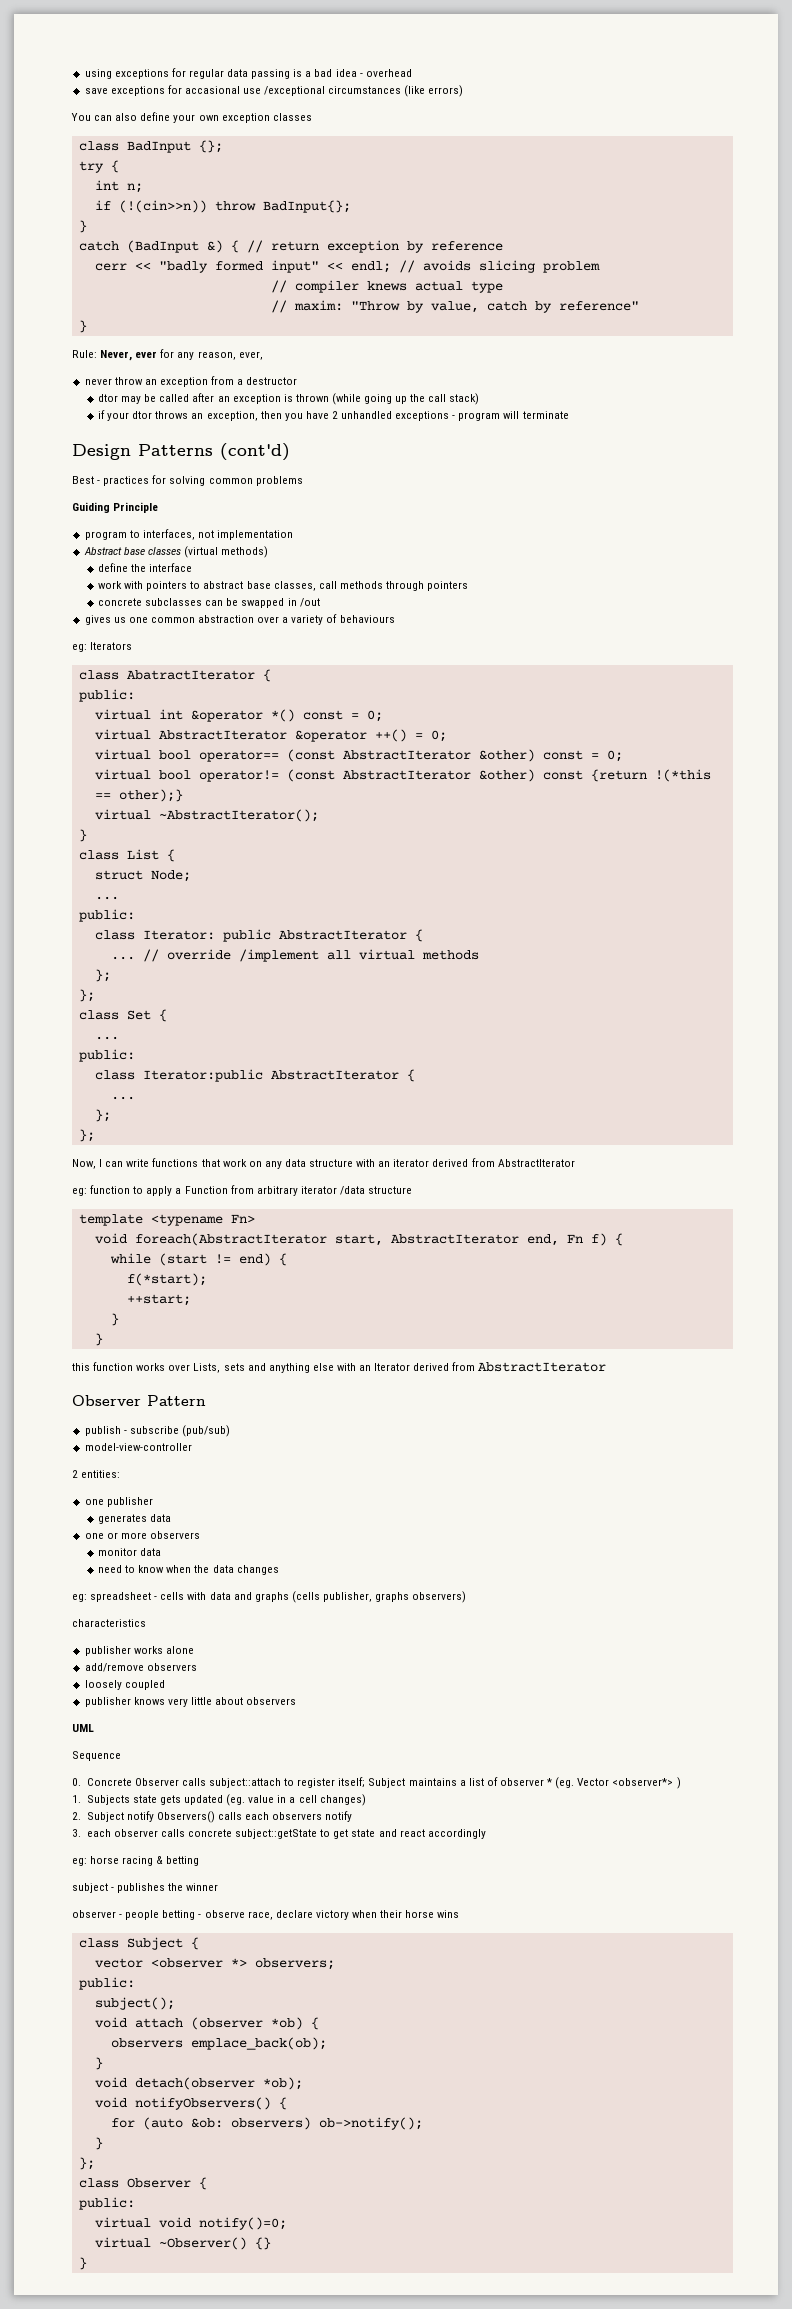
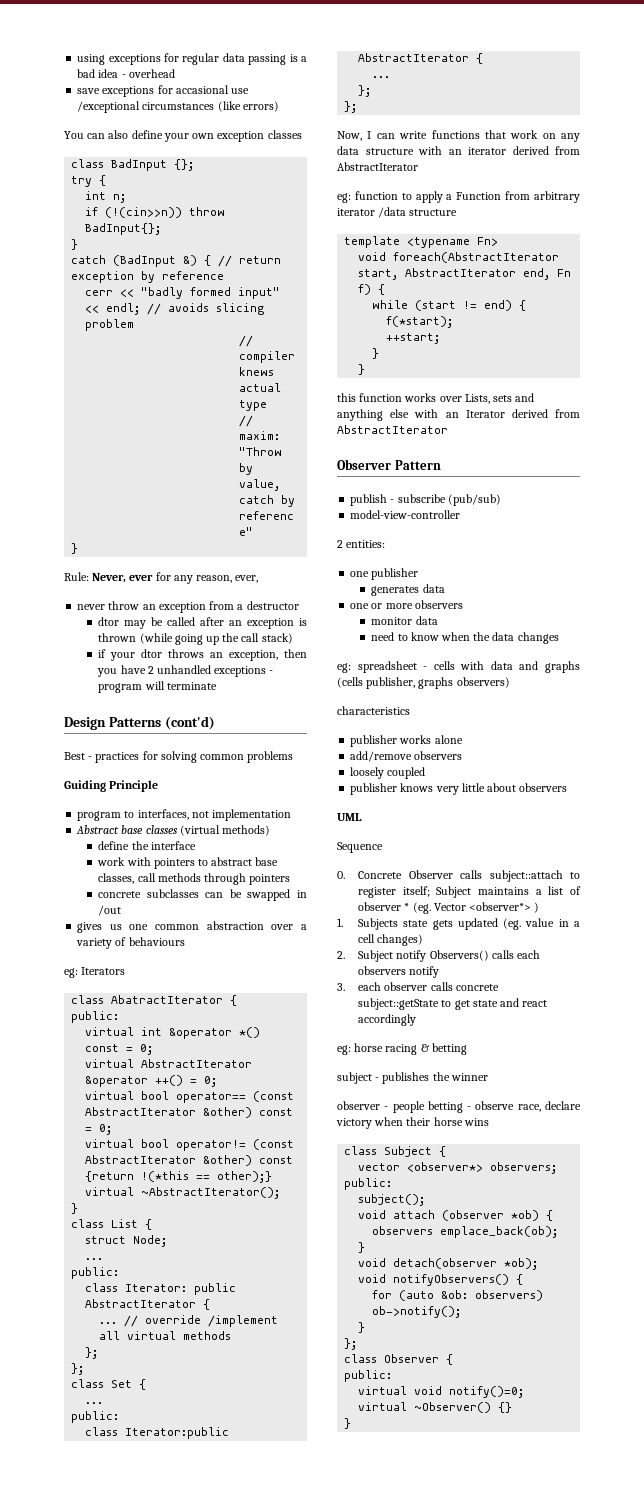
- vector <observer *> observers;
+ vector <observer*> observers;

